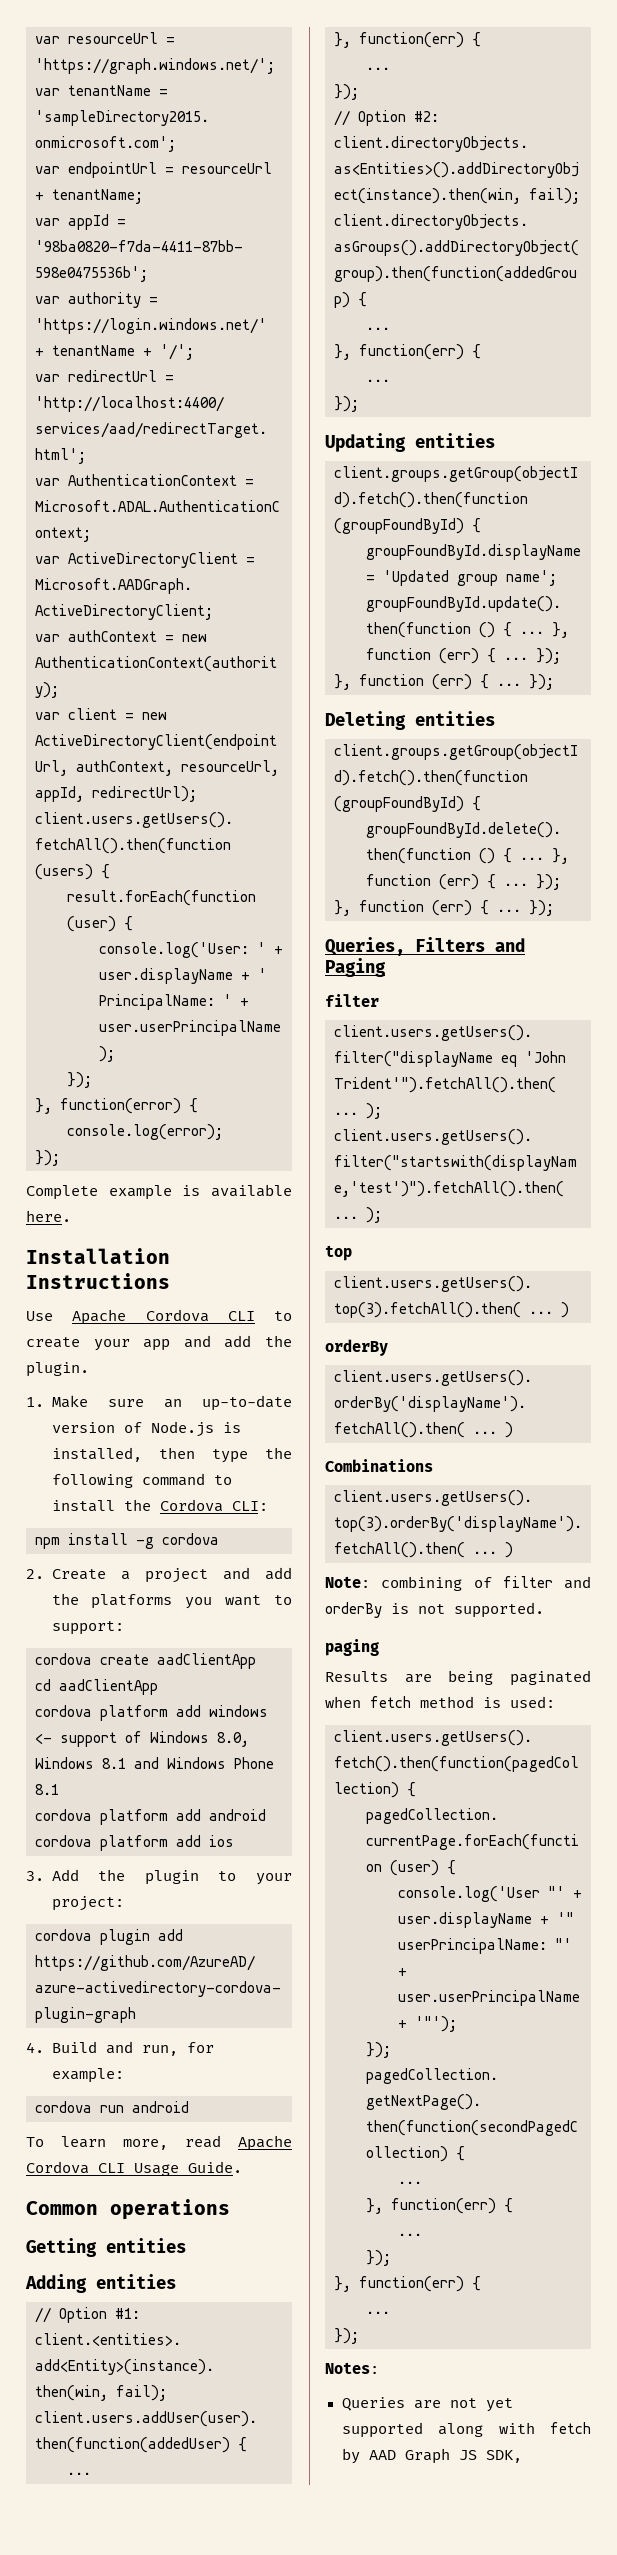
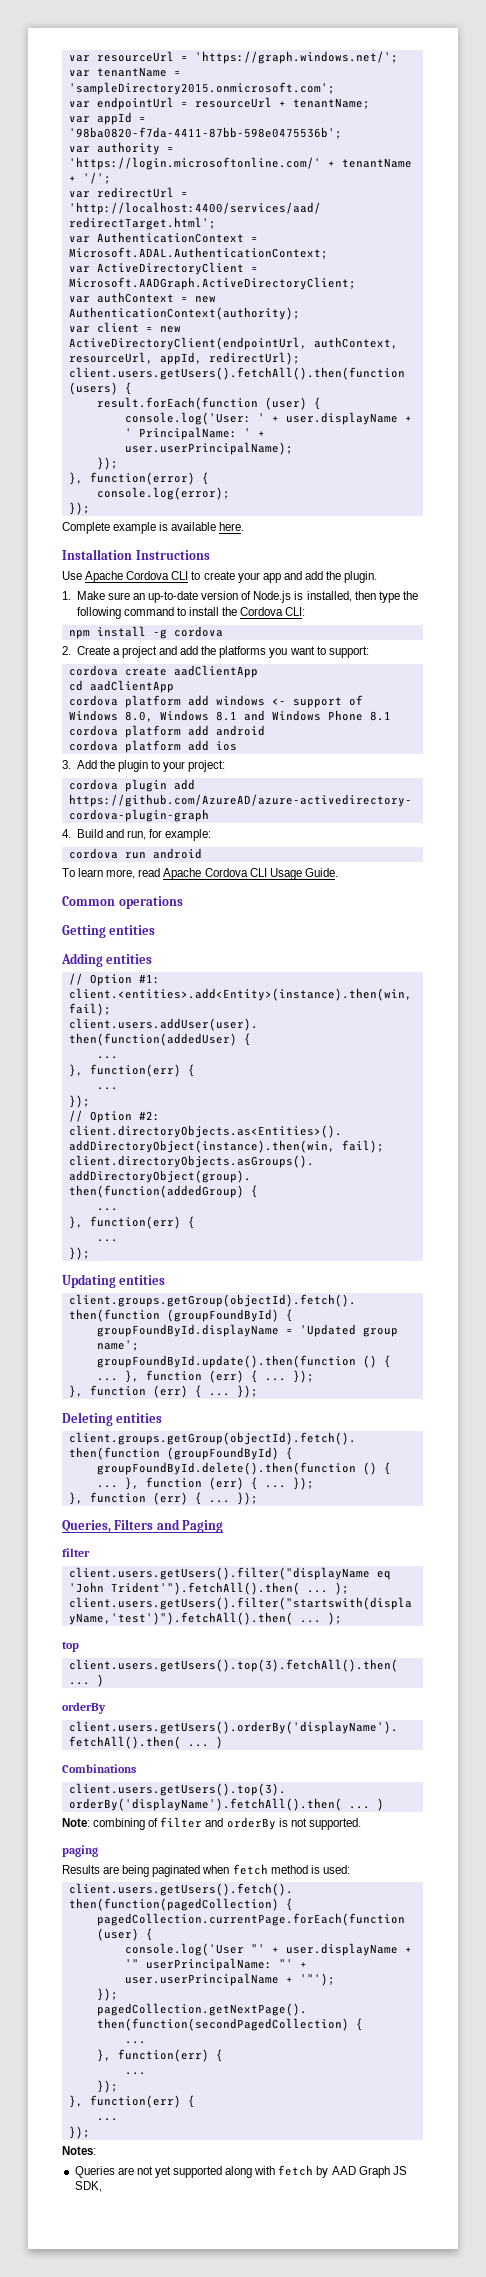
- var authority = 'https://login.windows.net/' + tenantName + '/';
+ var authority = 'https://login.microsoftonline.com/' + tenantName + '/';

